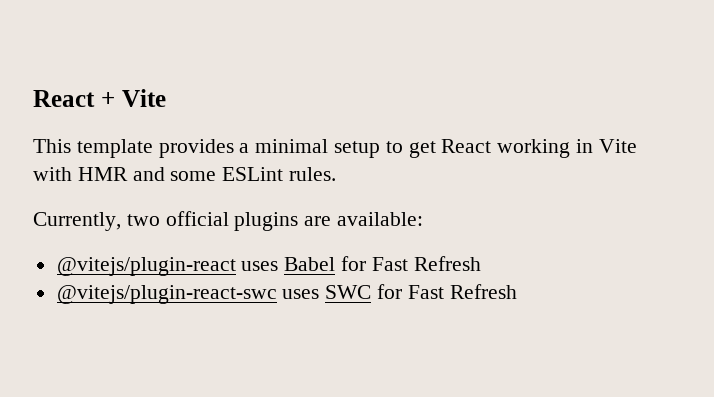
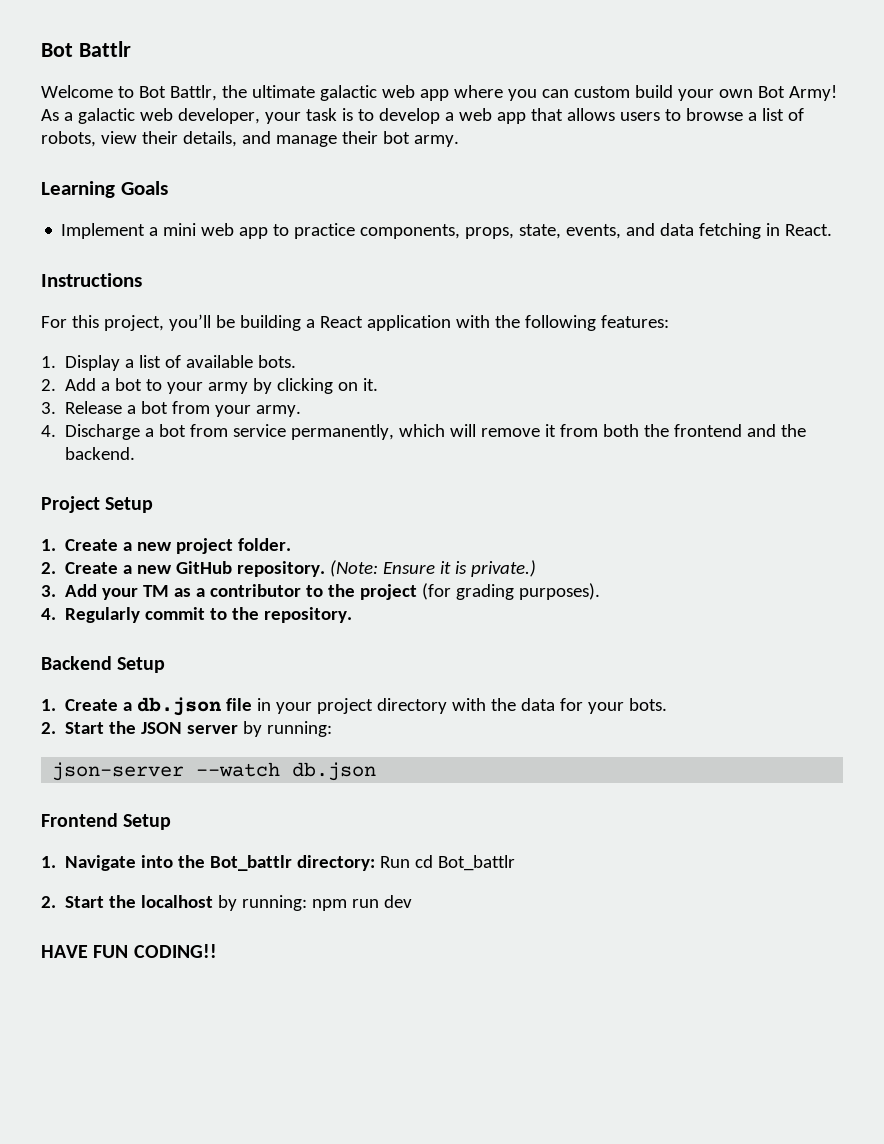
- React + Vite
- This template provides a minimal setup to get React working in Vite with HMR and some ESLint rules.
- Currently, two official plugins are available:
- @vitejs/plugin-react uses Babel for Fast Refresh
- @vitejs/plugin-react-swc uses SWC for Fast Refresh
+ Bot Battlr
+ Welcome to Bot Battlr, the ultimate galactic web app where you can custom build your own Bot Army! As a galactic web developer, your task is to develop a web app that allows users to browse a list of robots, view their details, and manage their bot army.
+ Learning Goals
+ Implement a mini web app to practice components, props, state, events, and data fetching in React.
+ Instructions
+ For this project, you’ll be building a React application with the following features:
+ 1. Display a list of available bots.
+ 2. Add a bot to your army by clicking on it.
+ 3. Release a bot from your army.
+ 4. Discharge a bot from service permanently, which will remove it from both the frontend and the backend.
+ Project Setup
+ 1. Create a new project folder.
+ 2. Create a new GitHub repository. (Note: Ensure it is private.)
+ 3. Add your TM as a contributor to the project (for grading purposes).
+ 4. Regularly commit to the repository.
+ Backend Setup
+ 1. Create a db.json file in your project directory with the data for your bots.
+ 2. Start the JSON server by running:
+ json-server --watch db.json
+ Frontend Setup
+ 1. Navigate into the Bot_battlr directory: Run cd Bot_battlr
+ 2. Start the localhost by running: npm run dev
+ HAVE FUN CODING!!

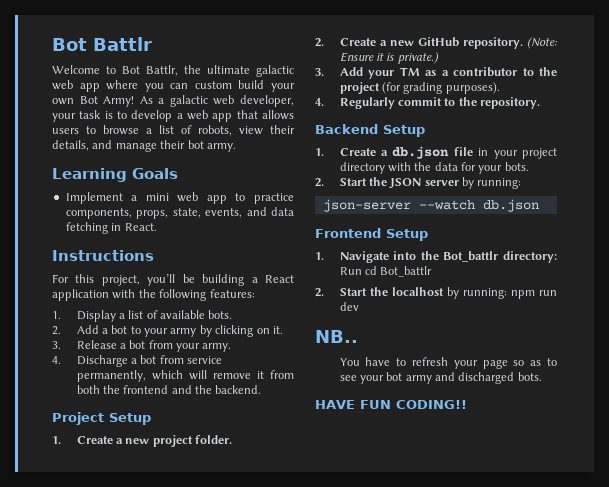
+ NB..
+ You have to refresh your page so as to see your bot army and discharged bots.

